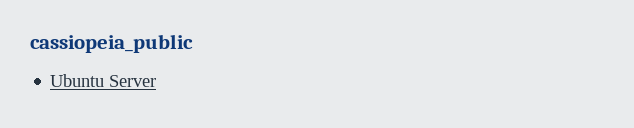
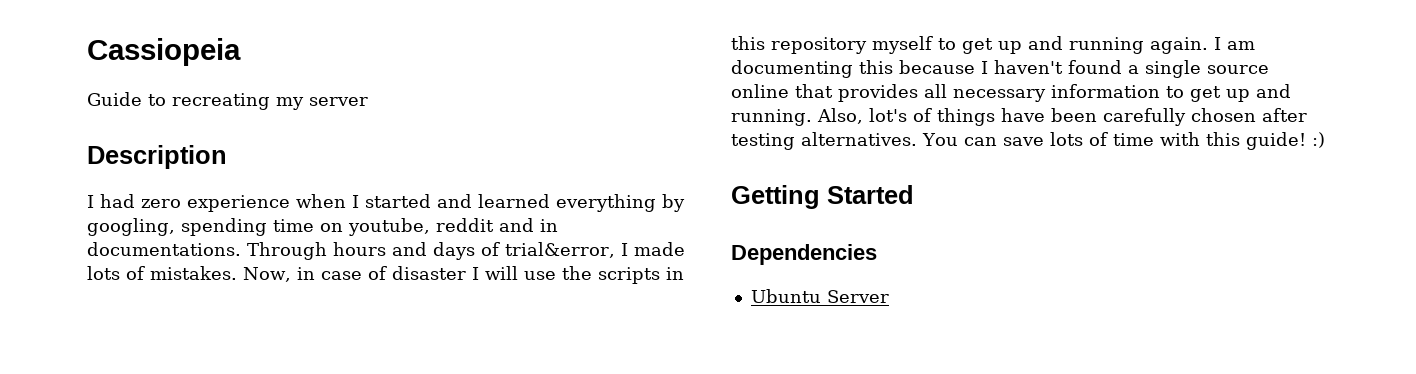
- cassiopeia_public
+ Cassiopeia
+ Guide to recreating my server
+ Description
+ I had zero experience when I started and learned everything by googling, spending time on youtube, reddit and in documentations. Through hours and days of trial&error, I made lots of mistakes. Now, in case of disaster I will use the scripts in this repository myself to get up and running again. I am documenting this because I haven't found a single source online that provides all necessary information to get up and running. Also, lot's of things have been carefully chosen after testing alternatives. You can save lots of time with this guide! :)
+ Getting Started
+ Dependencies

